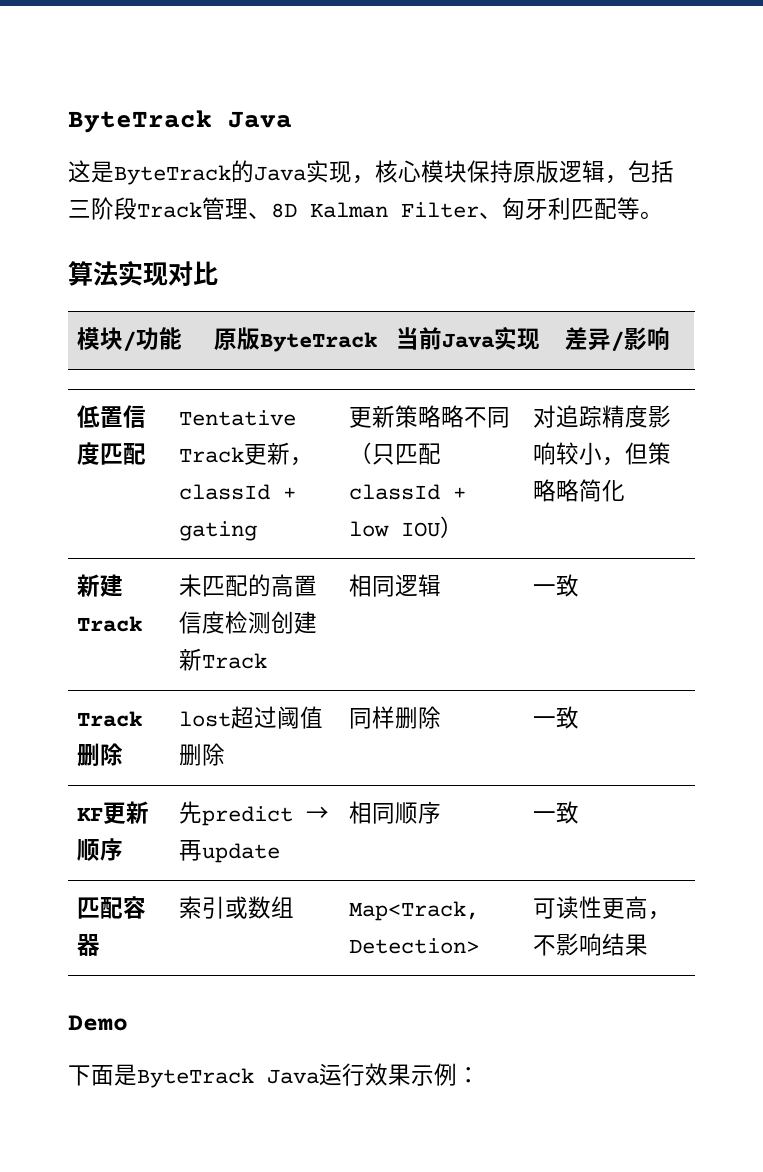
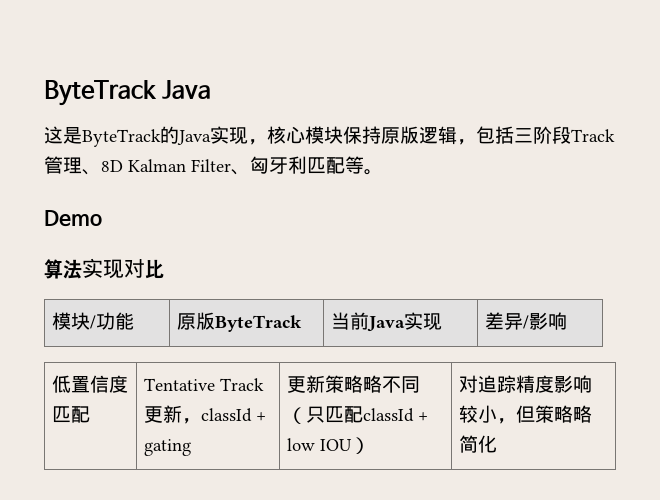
+ Demo
- 新建Track | 未匹配的高置信度检测创建新Track | 相同逻辑 | 一致
- Track删除 | lost超过阈值删除 | 同样删除 | 一致
- KF更新顺序 | 先predict →再update | 相同顺序 | 一致
- 匹配容器 | 索引或数组 | Map<Track, Detection> | 可读性更高，不影响结果
- Demo
- 下面是ByteTrack Java运行效果示例：

